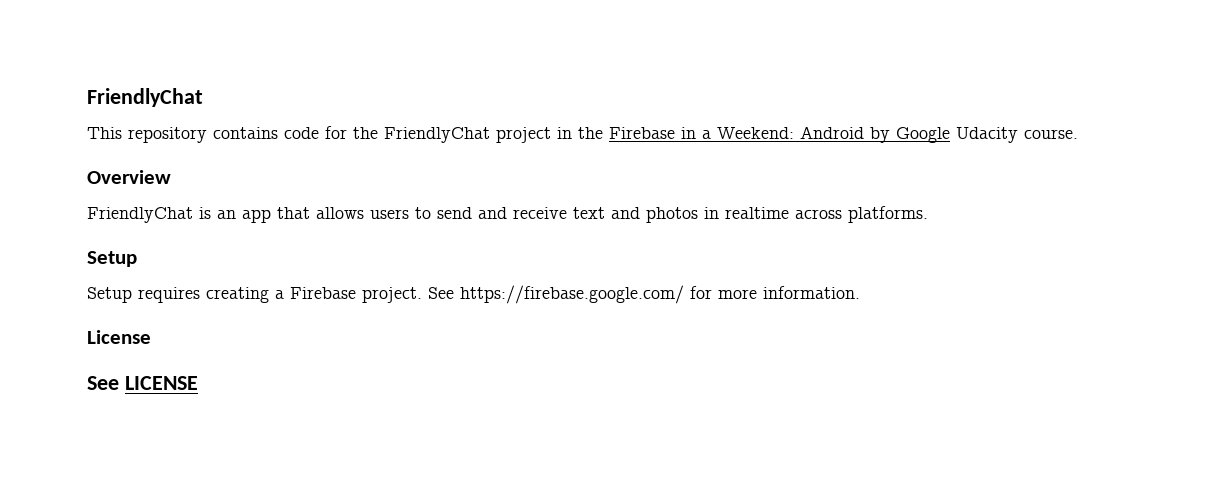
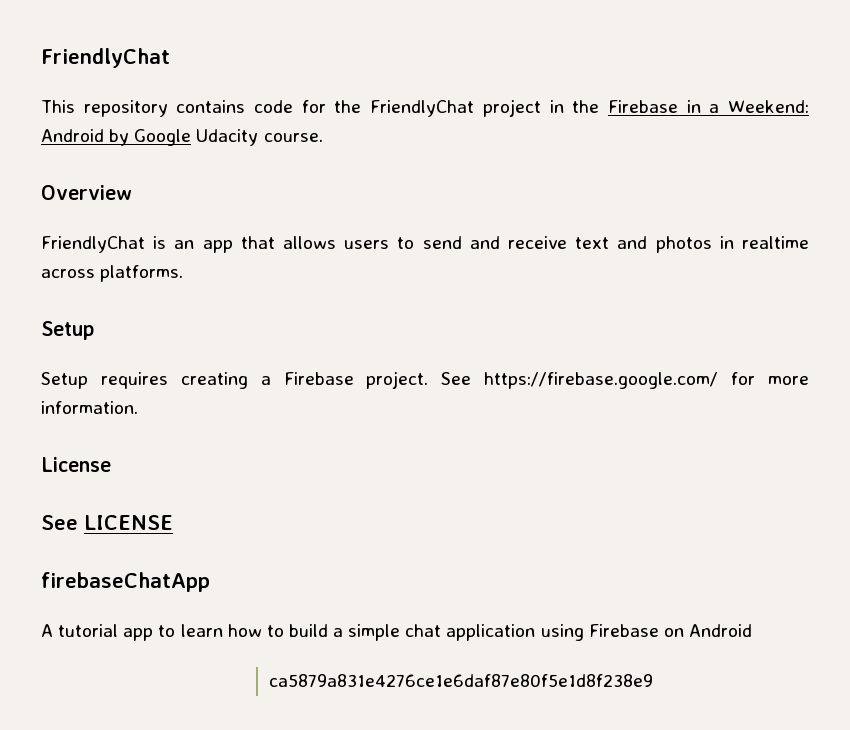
+ firebaseChatApp
+ A tutorial app to learn how to build a simple chat application using Firebase on Android
+ ca5879a831e4276ce1e6daf87e80f5e1d8f238e9

